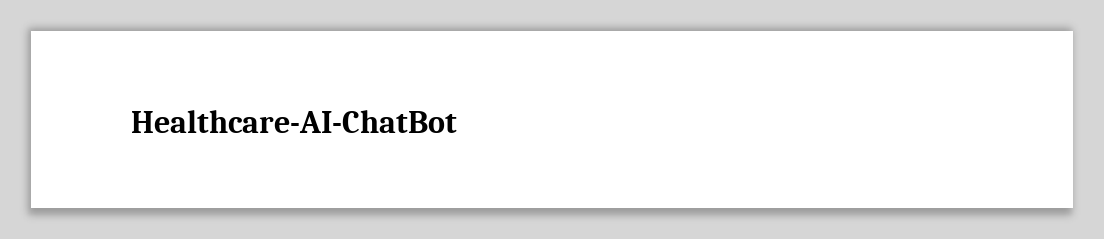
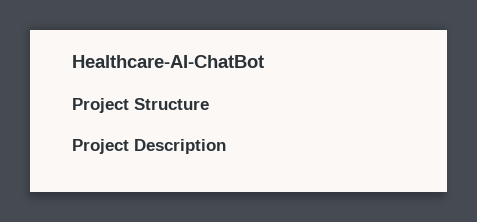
+ Project Structure
+ Project Description

